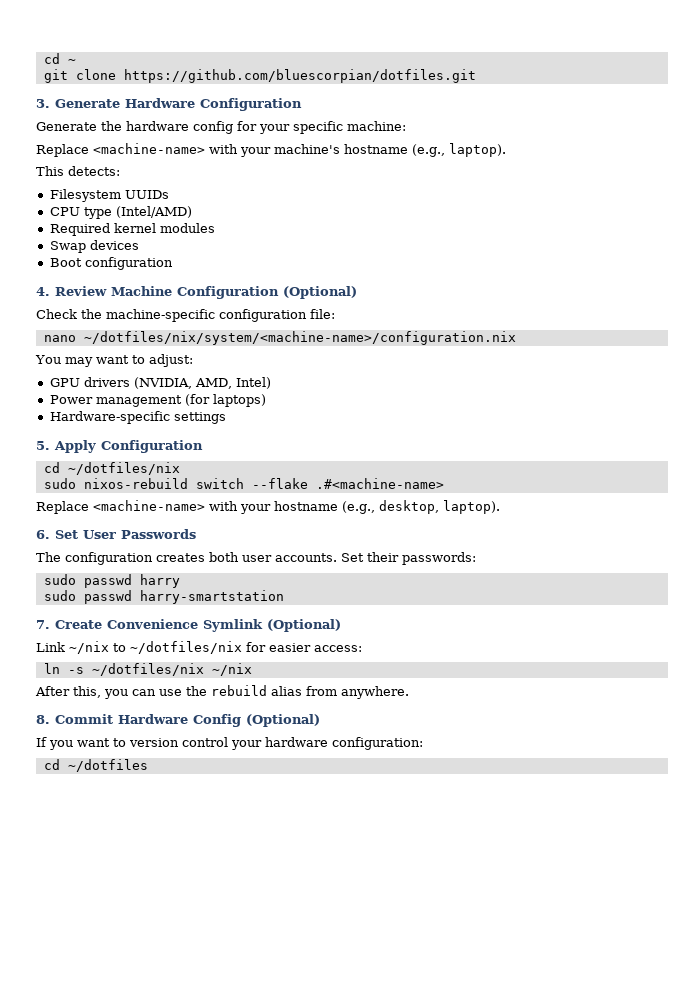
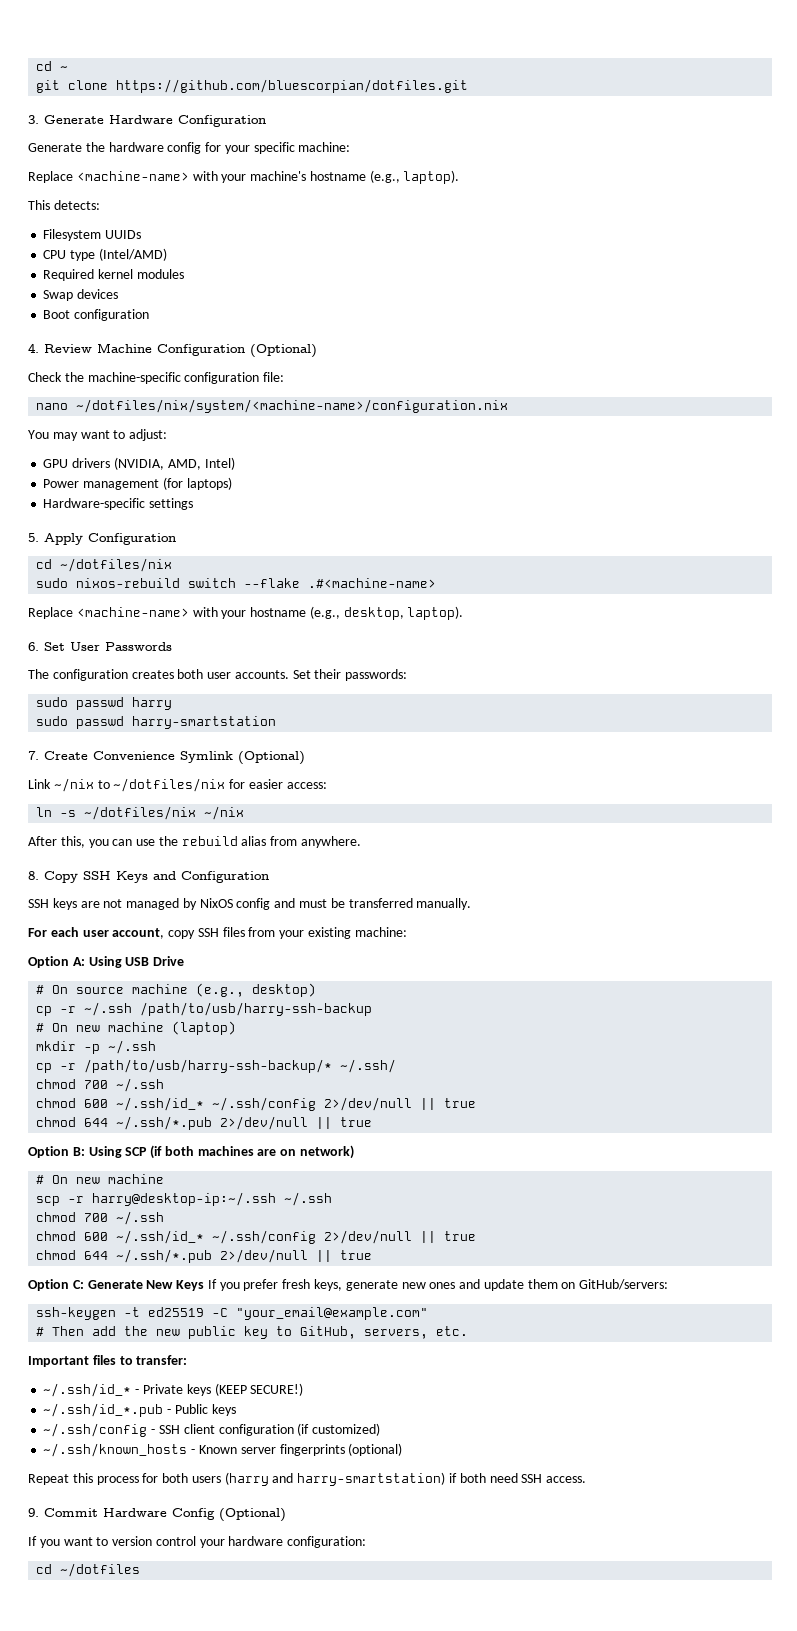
- 8. Commit Hardware Config (Optional)
+ 8. Copy SSH Keys and Configuration
+ SSH keys are not managed by NixOS config and must be transferred manually.
+ For each user account, copy SSH files from your existing machine:
+ Option A: Using USB Drive
+ # On source machine (e.g., desktop)
+ cp -r ~/.ssh /path/to/usb/harry-ssh-backup
+ # On new machine (laptop)
+ mkdir -p ~/.ssh
+ cp -r /path/to/usb/harry-ssh-backup/* ~/.ssh/
+ chmod 700 ~/.ssh
+ chmod 600 ~/.ssh/id_* ~/.ssh/config 2>/dev/null || true
+ chmod 644 ~/.ssh/*.pub 2>/dev/null || true
+ Option B: Using SCP (if both machines are on network)
+ # On new machine
+ scp -r harry@desktop-ip:~/.ssh ~/.ssh
+ chmod 700 ~/.ssh
+ chmod 600 ~/.ssh/id_* ~/.ssh/config 2>/dev/null || true
+ chmod 644 ~/.ssh/*.pub 2>/dev/null || true
+ Option C: Generate New Keys If you prefer fresh keys, generate new ones and update them on GitHub/servers:
+ ssh-keygen -t ed25519 -C "your_email@example.com"
+ # Then add the new public key to GitHub, servers, etc.
+ Important files to transfer:
+ ~/.ssh/id_* - Private keys (KEEP SECURE!)
+ ~/.ssh/id_*.pub - Public keys
+ ~/.ssh/config - SSH client configuration (if customized)
+ ~/.ssh/known_hosts - Known server fingerprints (optional)
+ Repeat this process for both users (harry and harry-smartstation) if both need SSH access.
+ 9. Commit Hardware Config (Optional)

